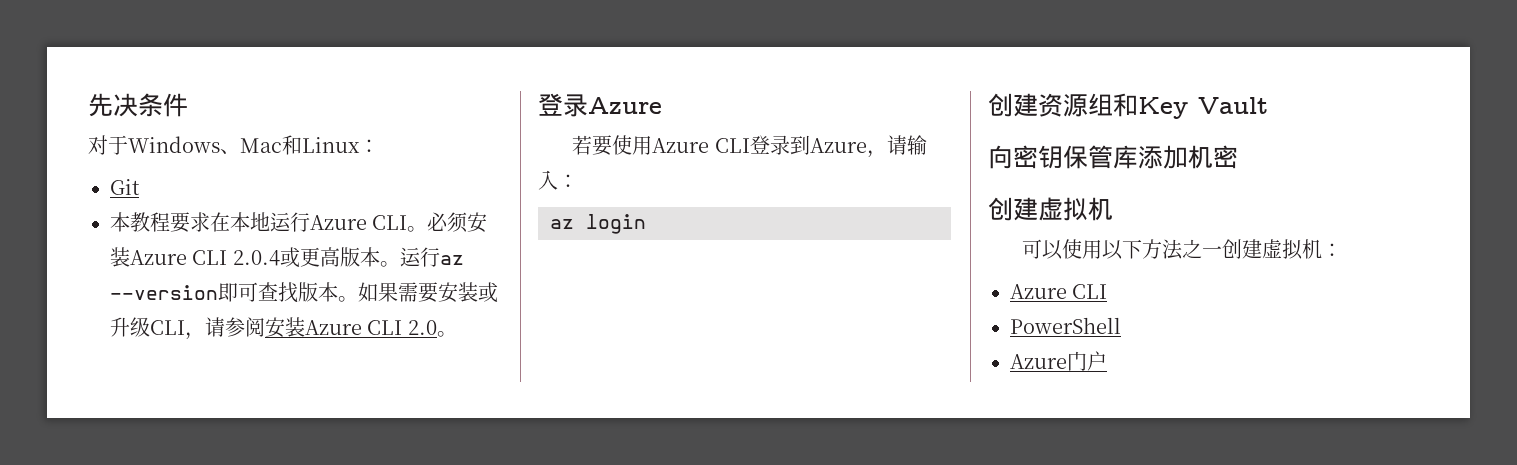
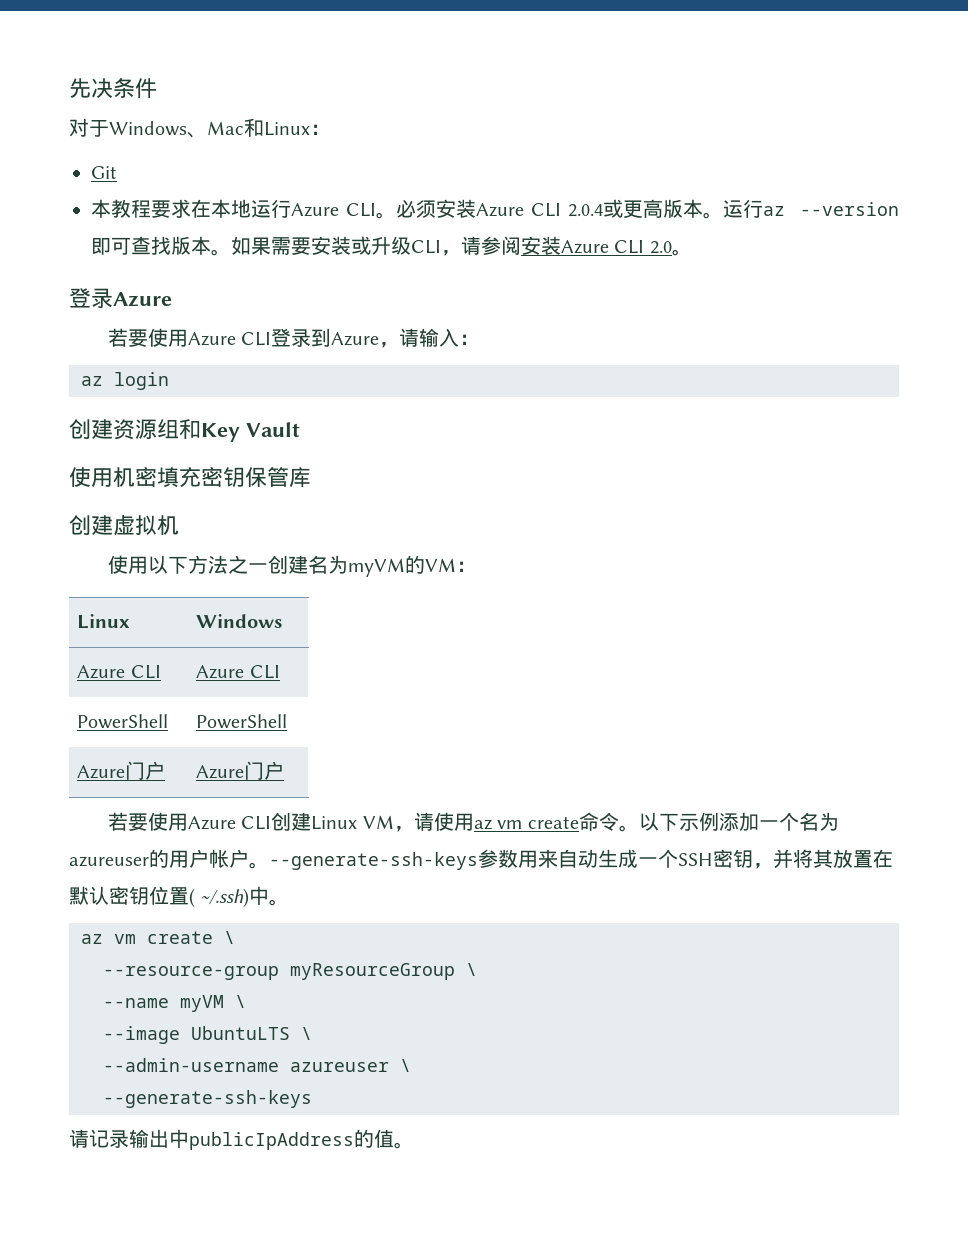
- 向密钥保管库添加机密
+ 使用机密填充密钥保管库
- 可以使用以下方法之一创建虚拟机：
- Azure CLI
- PowerShell
- Azure门户
+ 使用以下方法之一创建名为myVM的VM：
+ Linux | Windows
+ Azure CLI | Azure CLI
+ PowerShell | PowerShell
+ Azure门户 | Azure门户
+ 若要使用Azure CLI创建Linux VM，请使用az vm create命令。以下示例添加一个名为azureuser的用户帐户。--generate-ssh-keys参数用来自动生成一个SSH密钥，并将其放置在默认密钥位置( ~/.ssh)中。
+ az vm create \
+ --resource-group myResourceGroup \
+ --name myVM \
+ --image UbuntuLTS \
+ --admin-username azureuser \
+ --generate-ssh-keys
+ 请记录输出中publicIpAddress的值。

